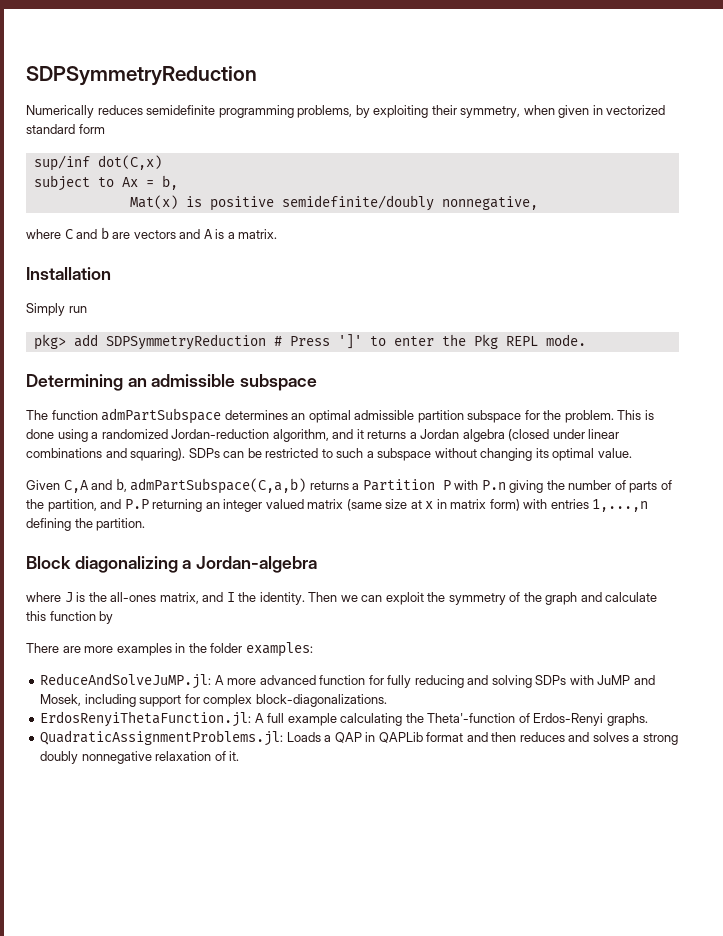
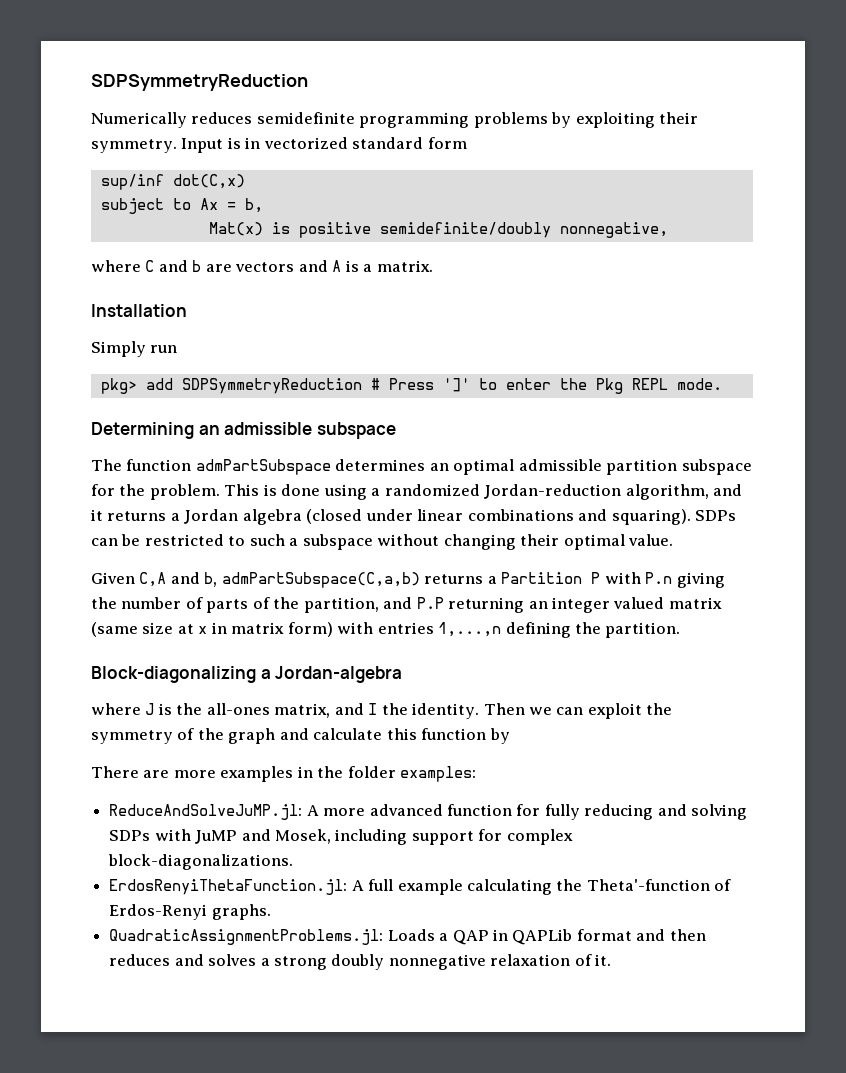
- Numerically reduces semidefinite programming problems, by exploiting their symmetry, when given in vectorized standard form
+ Numerically reduces semidefinite programming problems by exploiting their symmetry. Input is in vectorized standard form
- SDPs can be restricted to such a subspace without changing its optimal value.
+ SDPs can be restricted to such a subspace without changing their optimal value.
- Block diagonalizing a Jordan-algebra
+ Block-diagonalizing a Jordan-algebra

